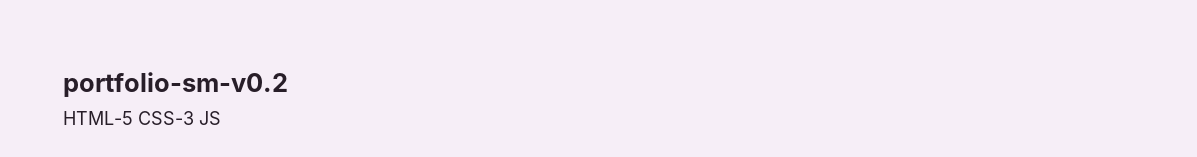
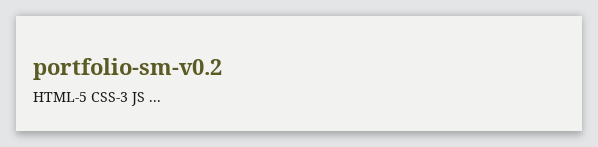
- HTML-5 CSS-3 JS
+ HTML-5 CSS-3 JS ...

